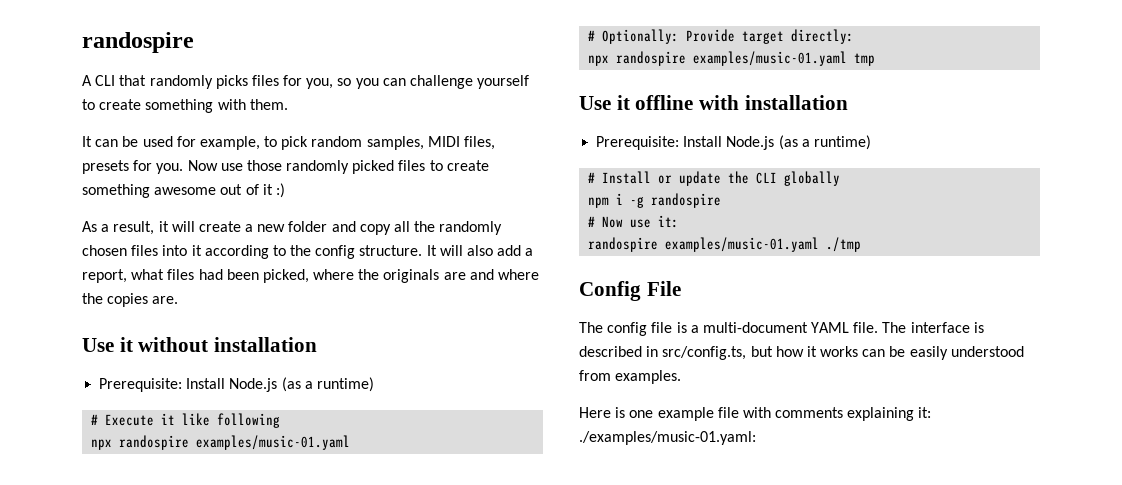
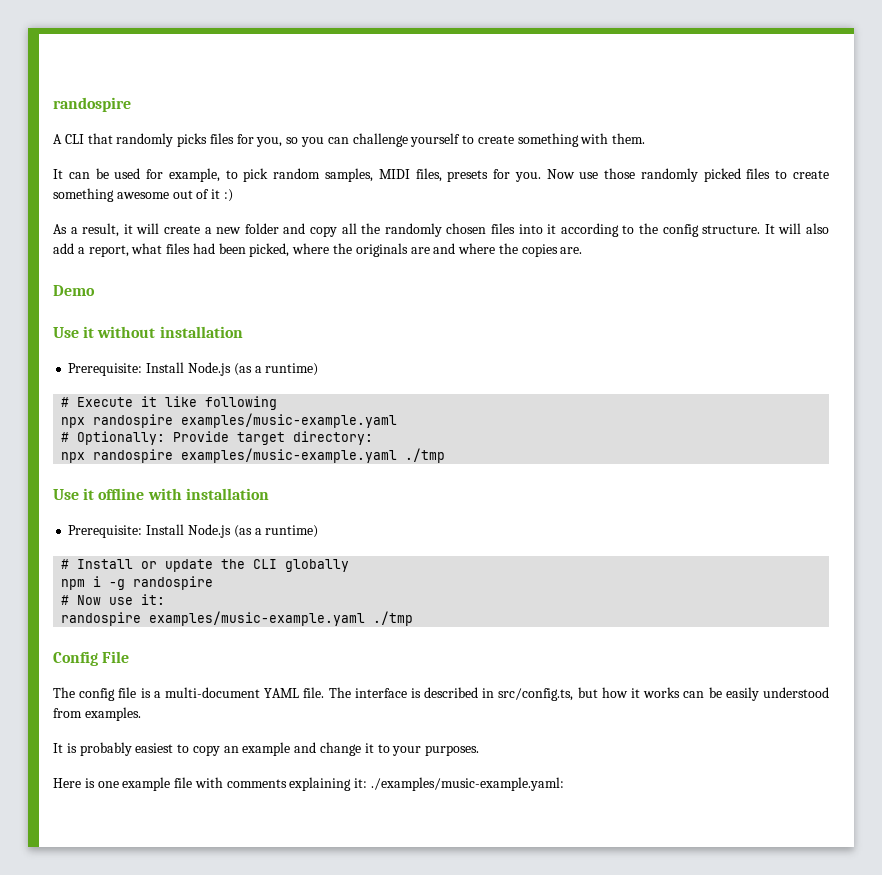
+ Demo
  # Execute it like following
- npx randospire examples/music-01.yaml
+ npx randospire examples/music-example.yaml
- # Optionally: Provide target directly:
- npx randospire examples/music-01.yaml tmp
+ # Optionally: Provide target directory:
+ npx randospire examples/music-example.yaml ./tmp
  # Now use it:
- randospire examples/music-01.yaml ./tmp
+ randospire examples/music-example.yaml ./tmp
+ It is probably easiest to copy an example and change it to your purposes.
- Here is one example file with comments explaining it: ./examples/music-01.yaml:
+ Here is one example file with comments explaining it: ./examples/music-example.yaml:

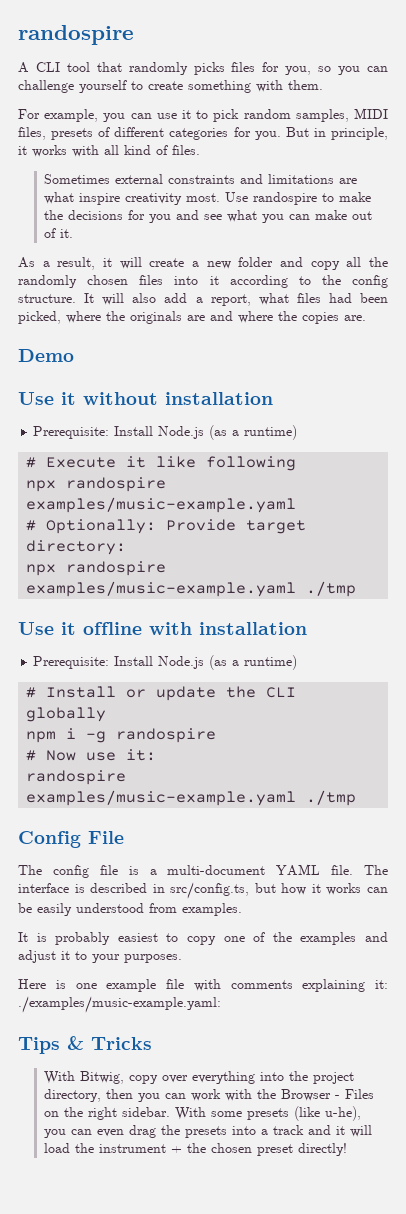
- A CLI that randomly picks files for you, so you can challenge yourself to create something with them.
+ A CLI tool that randomly picks files for you, so you can challenge yourself to create something with them.
- It can be used for example, to pick random samples, MIDI files, presets for you. Now use those randomly picked files to create something awesome out of it :)
+ For example, you can use it to pick random samples, MIDI files, presets of different categories for you. But in principle, it works with all kind of files.
+ Sometimes external constraints and limitations are what inspire creativity most. Use randospire to make the decisions for you and see what you can make out of it.
- It is probably easiest to copy an example and change it to your purposes.
+ It is probably easiest to copy one of the examples and adjust it to your purposes.
+ Tips & Tricks
+ With Bitwig, copy over everything into the project directory, then you can work with the Browser - Files on the right sidebar. With some presets (like u-he), you can even drag the presets into a track and it will load the instrument + the chosen preset directly!

